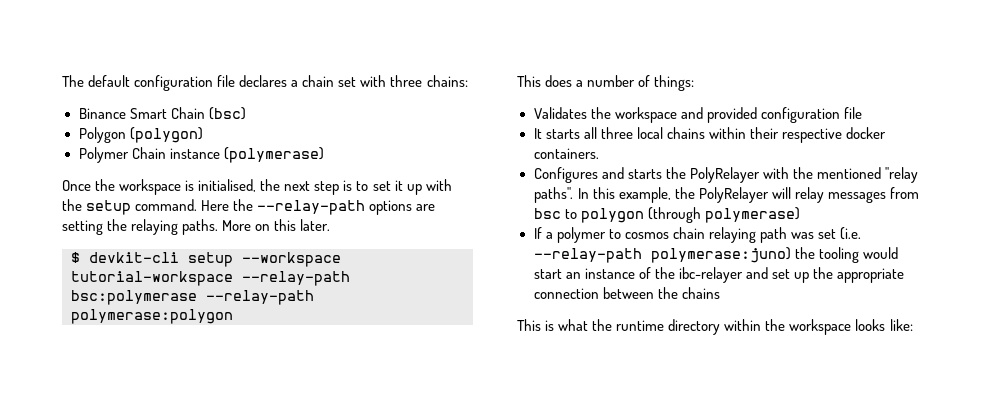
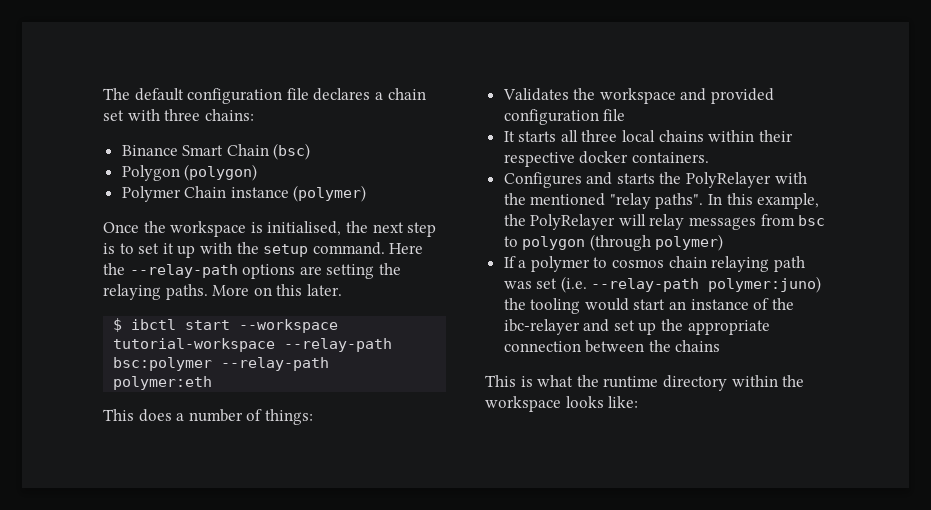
- Polymer Chain instance (polymerase)
+ Polymer Chain instance (polymer)
- $ devkit-cli setup --workspace tutorial-workspace --relay-path bsc:polymerase --relay-path polymerase:polygon
+ $ ibctl start --workspace tutorial-workspace --relay-path bsc:polymer --relay-path polymer:eth
- In this example, the PolyRelayer will relay messages from bsc to polygon (through polymerase)
+ In this example, the PolyRelayer will relay messages from bsc to polygon (through polymer)
- If a polymer to cosmos chain relaying path was set (i.e. --relay-path polymerase:juno) the tooling would start an instance of the ibc-relayer and set up the appropriate connection between the chains
+ If a polymer to cosmos chain relaying path was set (i.e. --relay-path polymer:juno) the tooling would start an instance of the ibc-relayer and set up the appropriate connection between the chains

